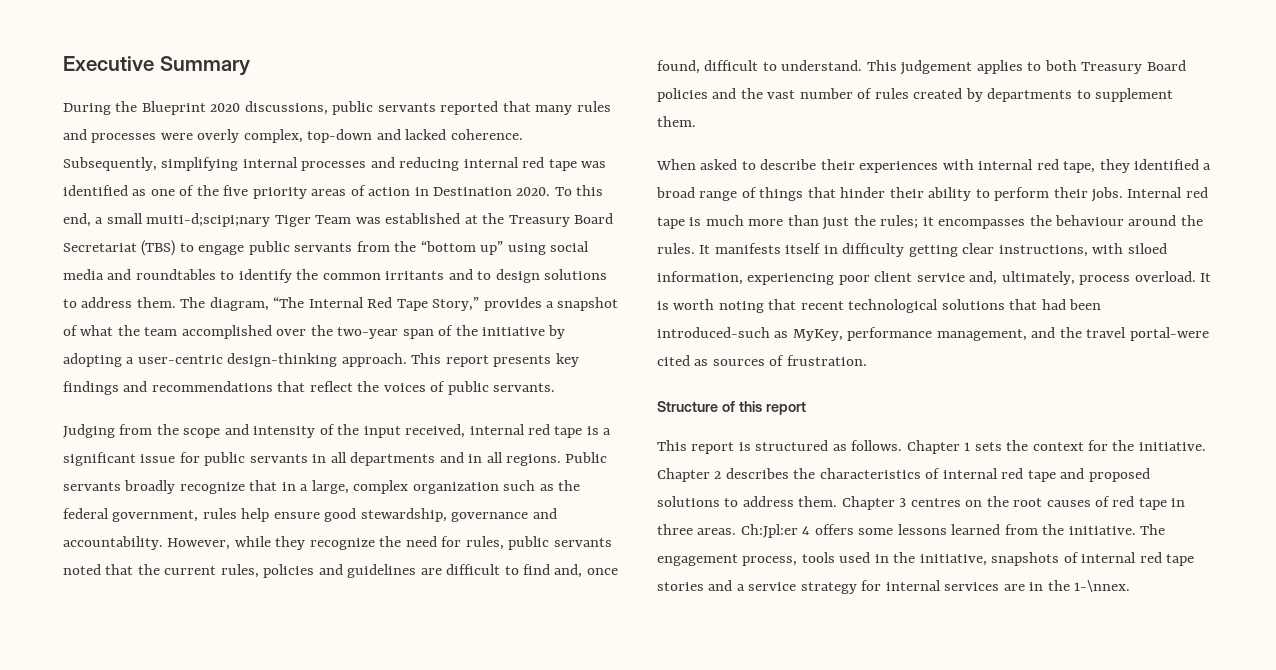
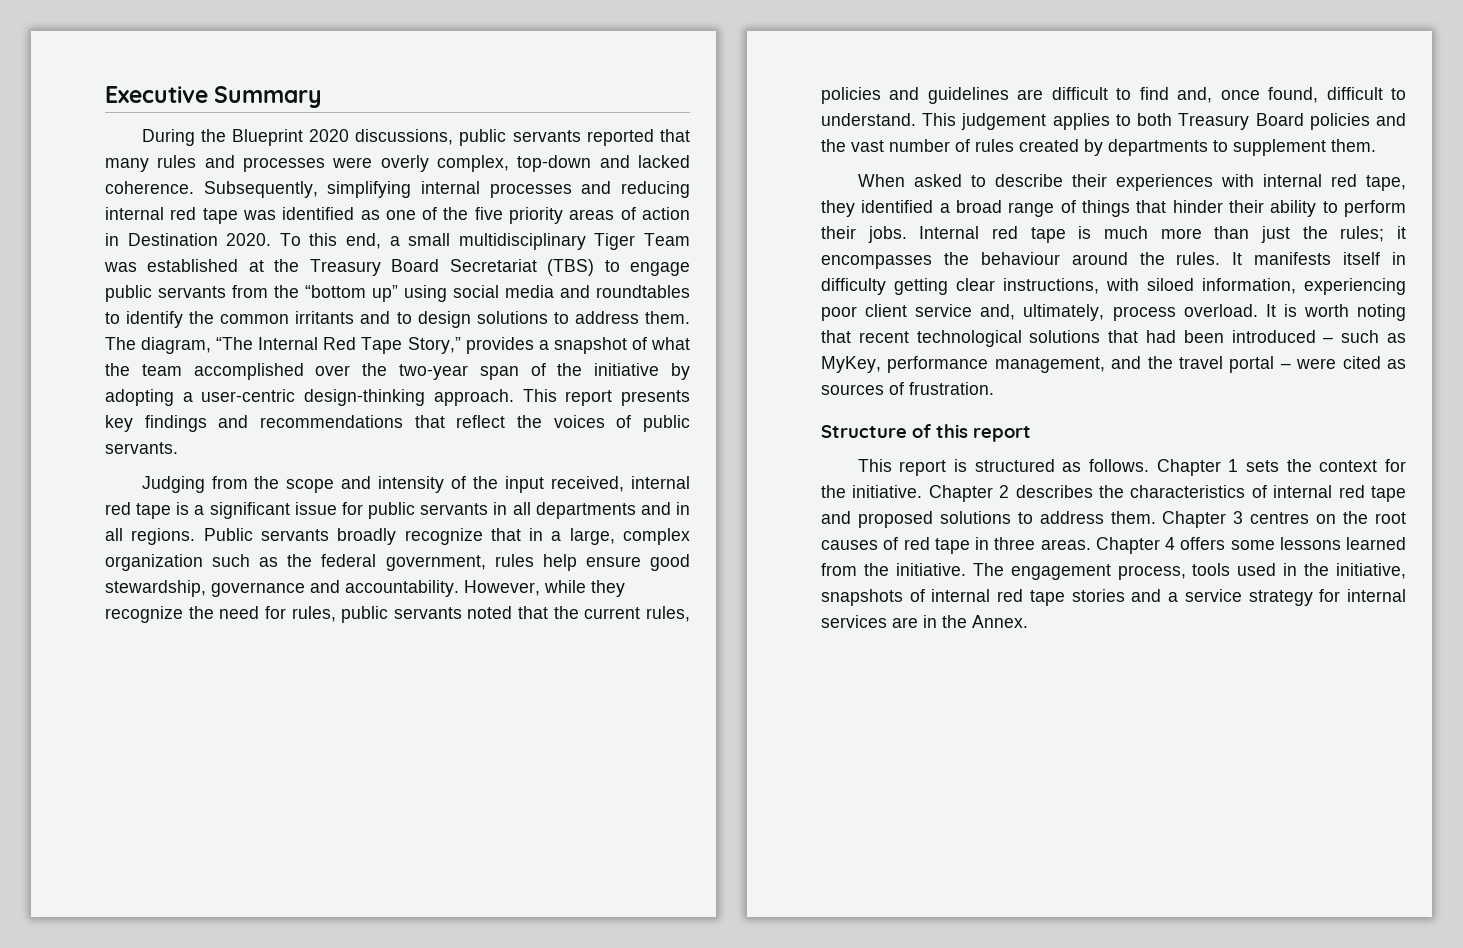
- To this end, a small muiti-d;scipi;nary Tiger Team was established at the Treasury Board Secretariat (TBS) to engage public servants from the “bottom up” using social media and roundtables to identify the common irritants and to design solutions to address them.
+ To this end, a small multidisciplinary Tiger Team was established at the Treasury Board Secretariat (TBS) to engage public servants from the “bottom up” using social media and roundtables to identify the common irritants and to design solutions to address them.
- It is worth noting that recent technological solutions that had been introduced-such as MyKey, performance management, and the travel portal-were cited as sources of frustration.
+ It is worth noting that recent technological solutions that had been introduced – such as MyKey, performance management, and the travel portal – were cited as sources of frustration.
- Ch:Jpl:er 4 offers some lessons learned from the initiative.
+ Chapter 4 offers some lessons learned from the initiative.
- The engagement process, tools used in the initiative, snapshots of internal red tape stories and a service strategy for internal services are in the 1-\nnex.
+ The engagement process, tools used in the initiative, snapshots of internal red tape stories and a service strategy for internal services are in the Annex.

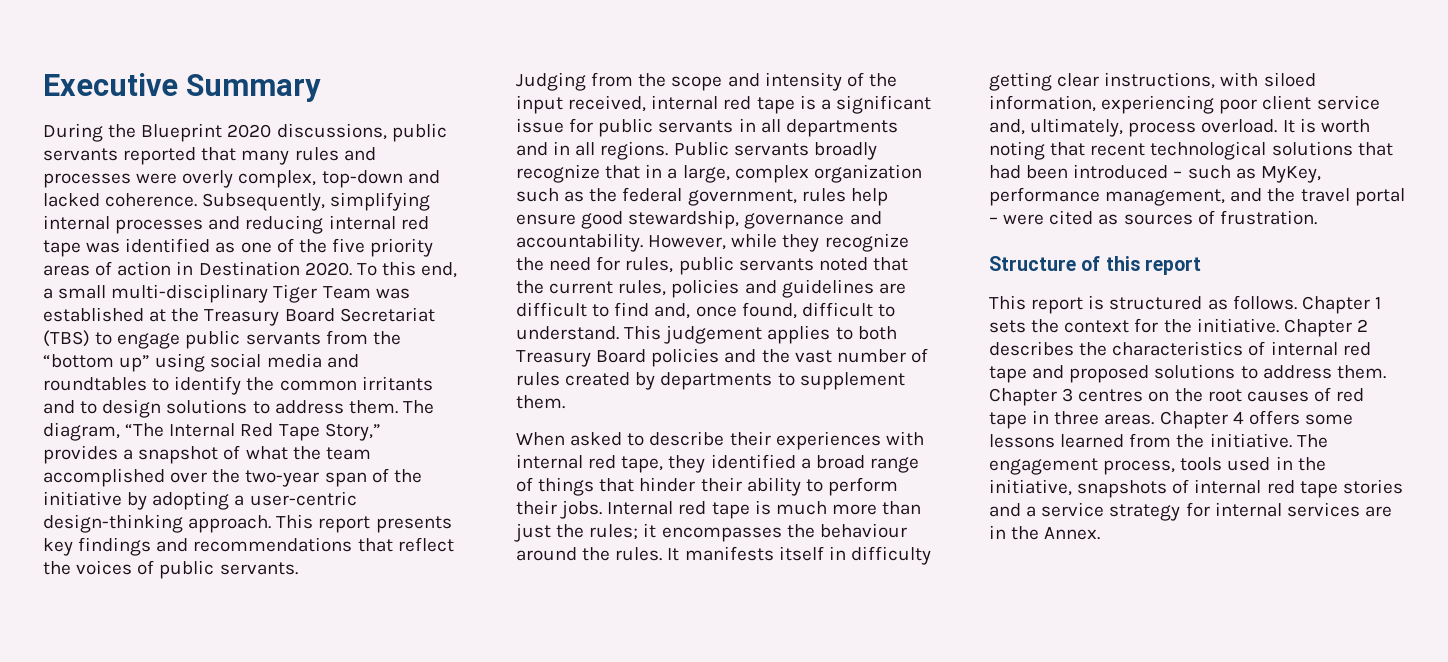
- To this end, a small multidisciplinary Tiger Team was established at the Treasury Board Secretariat (TBS) to engage public servants from the “bottom up” using social media and roundtables to identify the common irritants and to design solutions to address them.
+ To this end, a small multi-disciplinary Tiger Team was established at the Treasury Board Secretariat (TBS) to engage public servants from the “bottom up” using social media and roundtables to identify the common irritants and to design solutions to address them.

